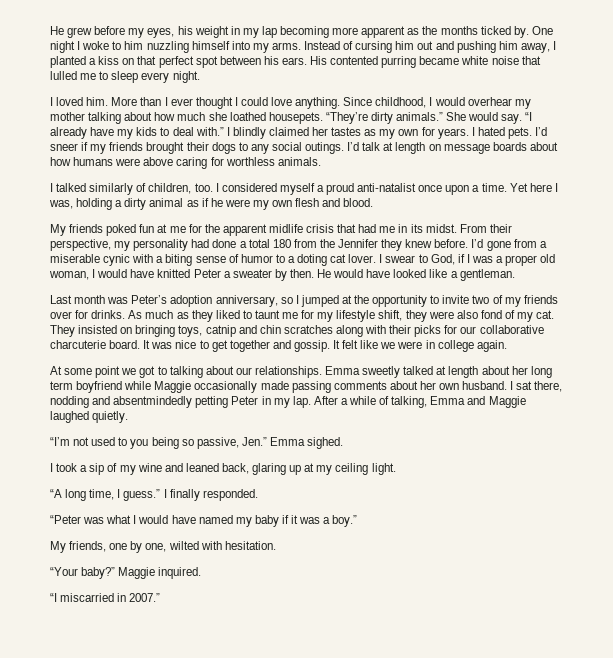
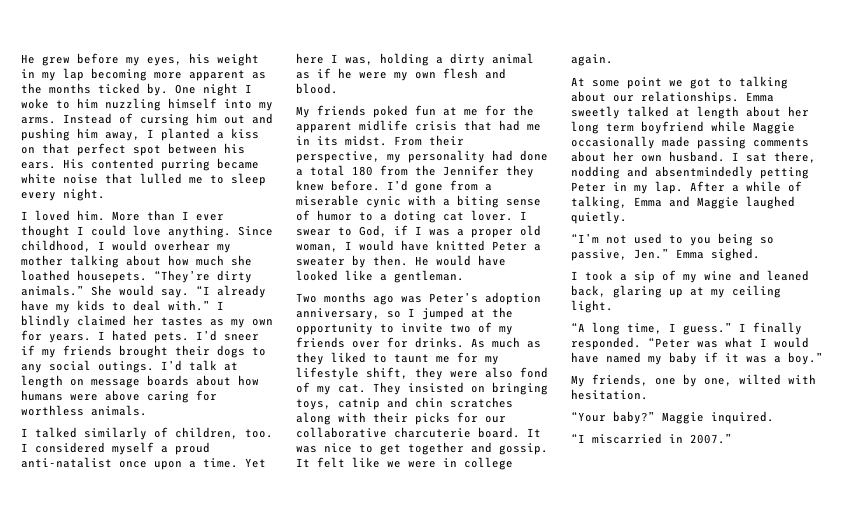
- Last month was Peter’s adoption anniversary, so I jumped at the opportunity to invite two of my friends over for drinks.
+ Two months ago was Peter’s adoption anniversary, so I jumped at the opportunity to invite two of my friends over for drinks.
- I finally responded.
- “Peter was what I would have named my baby if it was a boy.”
+ I finally responded. “Peter was what I would have named my baby if it was a boy.”

